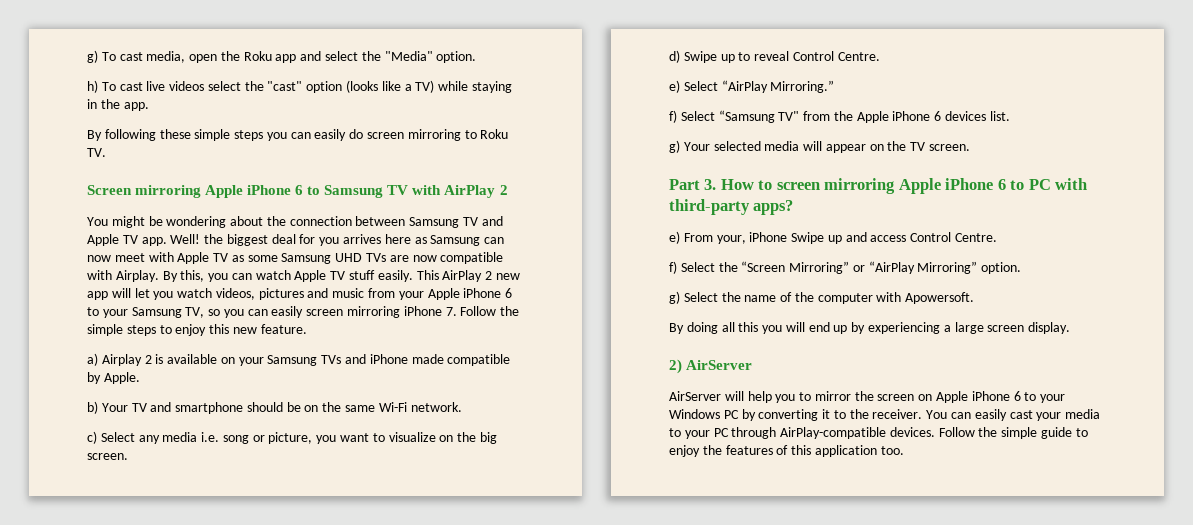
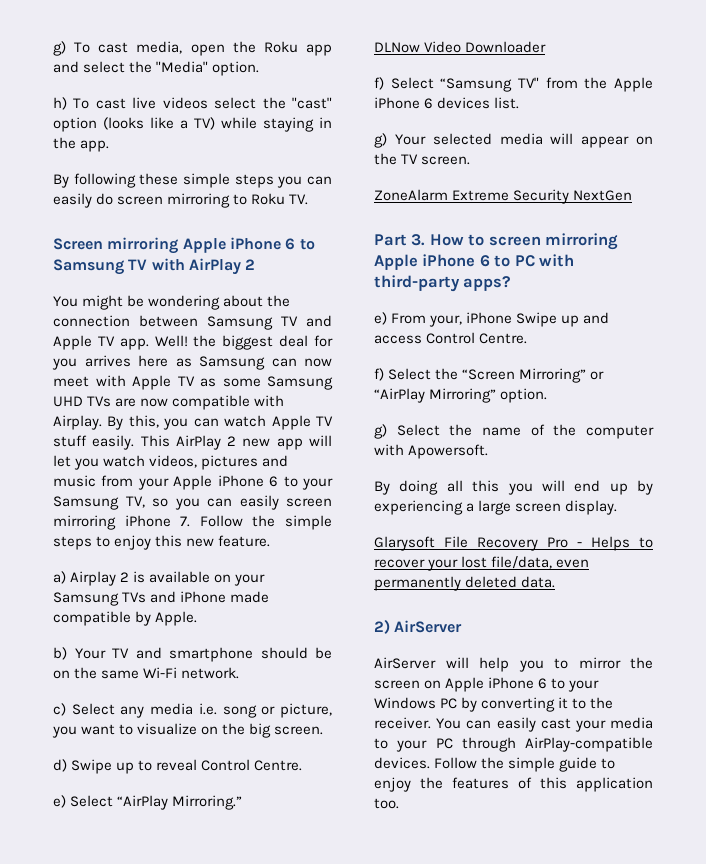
+ DLNow Video Downloader
+ ZoneAlarm Extreme Security NextGen
+ Glarysoft File Recovery Pro - Helps to recover your lost file/data, even permanently deleted data.

